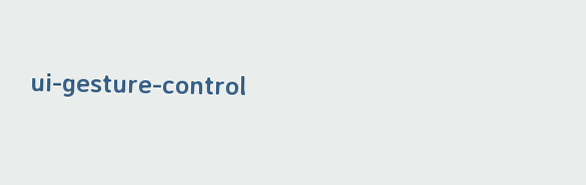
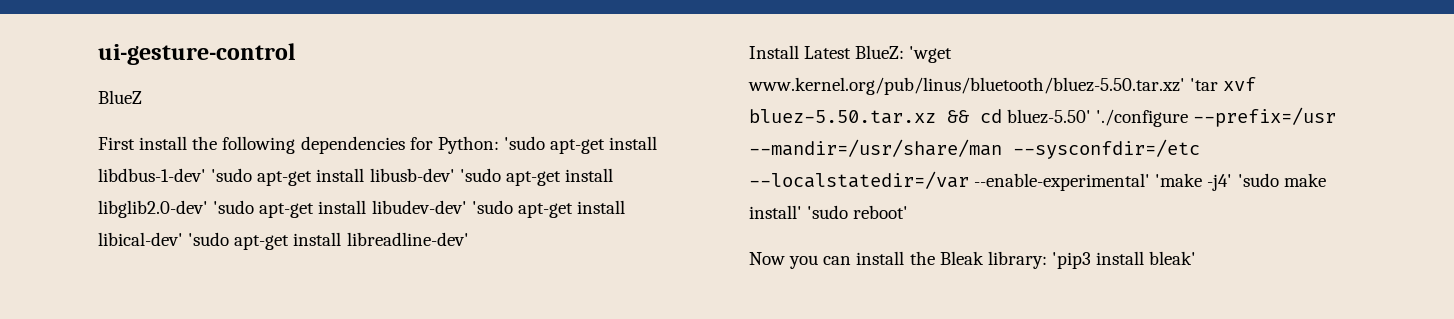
+ BlueZ
+ First install the following dependencies for Python: 'sudo apt-get install libdbus-1-dev' 'sudo apt-get install libusb-dev' 'sudo apt-get install libglib2.0-dev' 'sudo apt-get install libudev-dev' 'sudo apt-get install libical-dev' 'sudo apt-get install libreadline-dev'
+ Install Latest BlueZ: 'wget www.kernel.org/pub/linus/bluetooth/bluez-5.50.tar.xz' 'tar xvf bluez-5.50.tar.xz && cd bluez-5.50' './configure --prefix=/usr --mandir=/usr/share/man --sysconfdir=/etc --localstatedir=/var --enable-experimental' 'make -j4' 'sudo make install' 'sudo reboot'
+ Now you can install the Bleak library: 'pip3 install bleak'

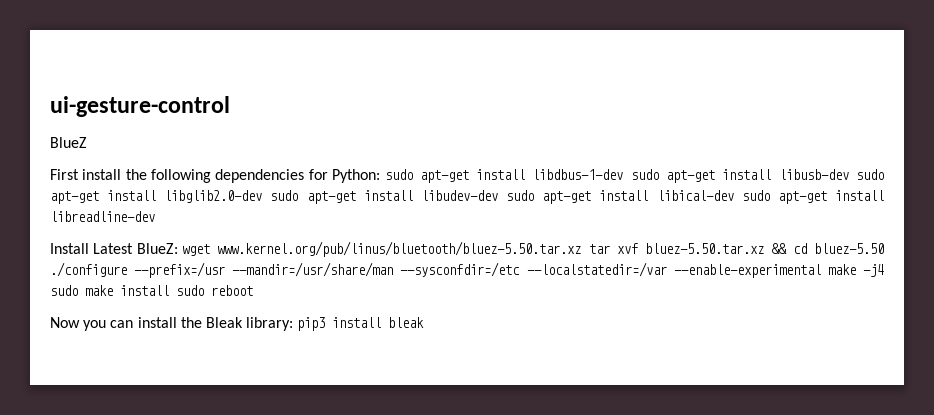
- First install the following dependencies for Python: 'sudo apt-get install libdbus-1-dev' 'sudo apt-get install libusb-dev' 'sudo apt-get install libglib2.0-dev' 'sudo apt-get install libudev-dev' 'sudo apt-get install libical-dev' 'sudo apt-get install libreadline-dev'
+ First install the following dependencies for Python: sudo apt-get install libdbus-1-dev sudo apt-get install libusb-dev sudo apt-get install libglib2.0-dev sudo apt-get install libudev-dev sudo apt-get install libical-dev sudo apt-get install libreadline-dev
- Install Latest BlueZ: 'wget www.kernel.org/pub/linus/bluetooth/bluez-5.50.tar.xz' 'tar xvf bluez-5.50.tar.xz && cd bluez-5.50' './configure --prefix=/usr --mandir=/usr/share/man --sysconfdir=/etc --localstatedir=/var --enable-experimental' 'make -j4' 'sudo make install' 'sudo reboot'
+ Install Latest BlueZ: wget www.kernel.org/pub/linus/bluetooth/bluez-5.50.tar.xz tar xvf bluez-5.50.tar.xz && cd bluez-5.50 ./configure --prefix=/usr --mandir=/usr/share/man --sysconfdir=/etc --localstatedir=/var --enable-experimental make -j4 sudo make install sudo reboot
- Now you can install the Bleak library: 'pip3 install bleak'
+ Now you can install the Bleak library: pip3 install bleak

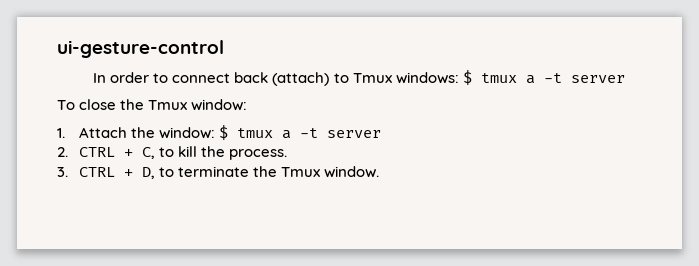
- BlueZ
- First install the following dependencies for Python: sudo apt-get install libdbus-1-dev sudo apt-get install libusb-dev sudo apt-get install libglib2.0-dev sudo apt-get install libudev-dev sudo apt-get install libical-dev sudo apt-get install libreadline-dev
- Install Latest BlueZ: wget www.kernel.org/pub/linus/bluetooth/bluez-5.50.tar.xz tar xvf bluez-5.50.tar.xz && cd bluez-5.50 ./configure --prefix=/usr --mandir=/usr/share/man --sysconfdir=/etc --localstatedir=/var --enable-experimental make -j4 sudo make install sudo reboot
- Now you can install the Bleak library: pip3 install bleak
+ In order to connect back (attach) to Tmux windows: $ tmux a -t server
+ To close the Tmux window:
+ 1. Attach the window: $ tmux a -t server
+ 2. CTRL + C, to kill the process.
+ 3. CTRL + D, to terminate the Tmux window.

